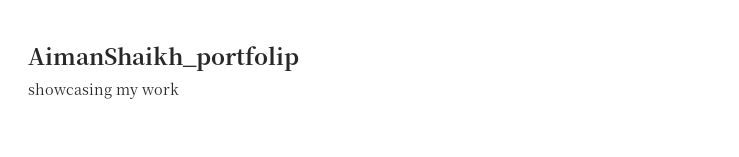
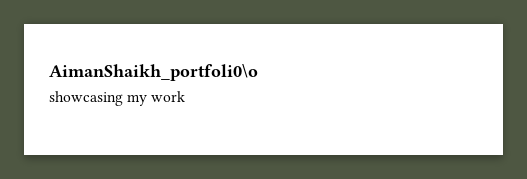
- AimanShaikh_portfolip
+ AimanShaikh_portfoli0\o

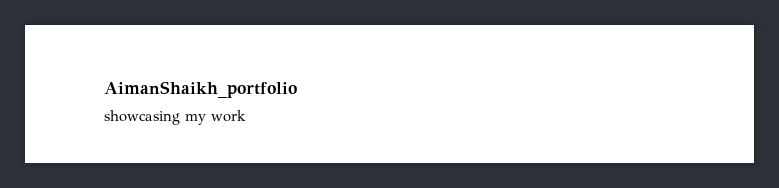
- AimanShaikh_portfoli0\o
+ AimanShaikh_portfolio

